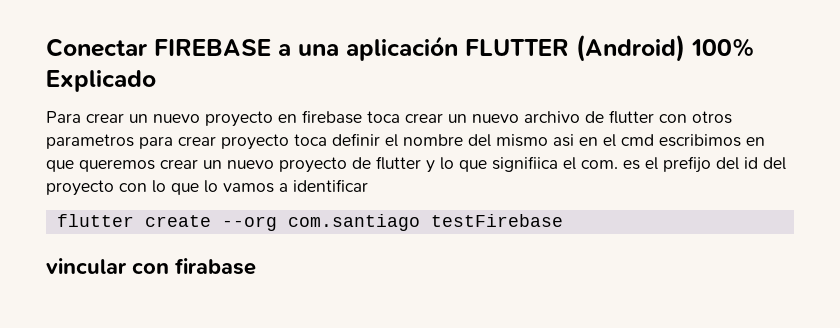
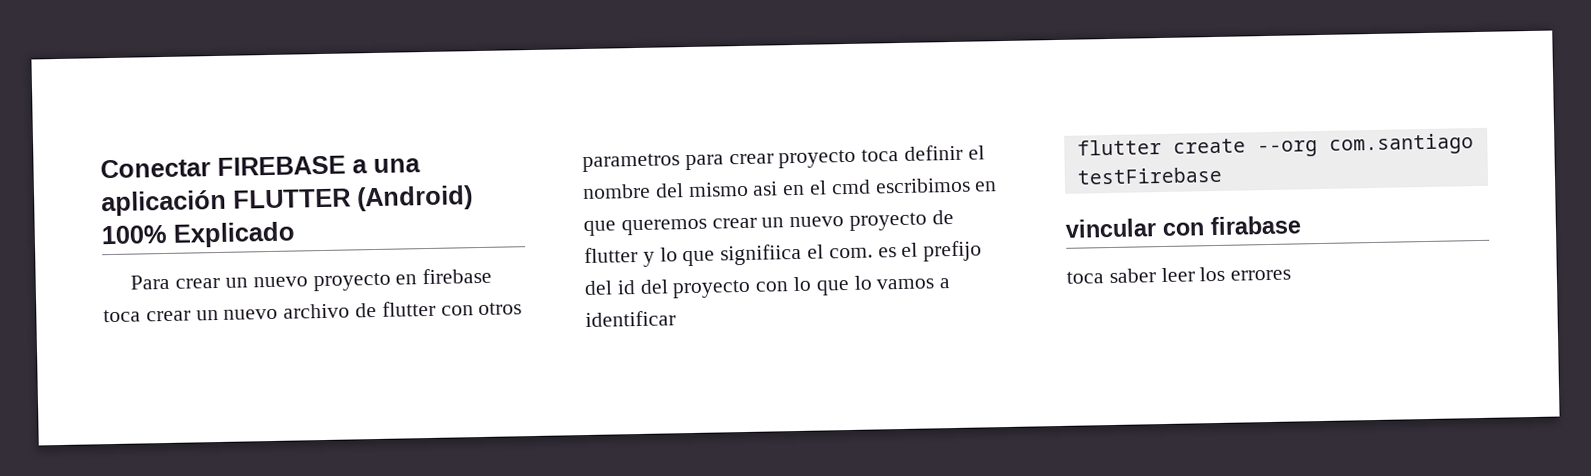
+ toca saber leer los errores

